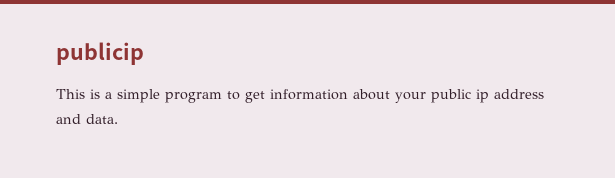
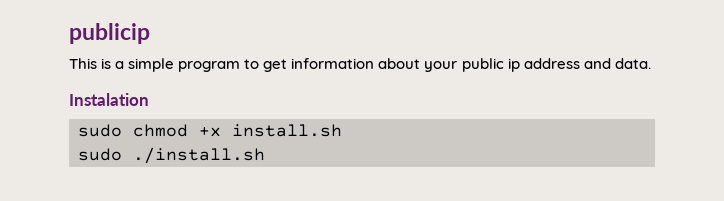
+ Instalation
+ sudo chmod +x install.sh
+ sudo ./install.sh

